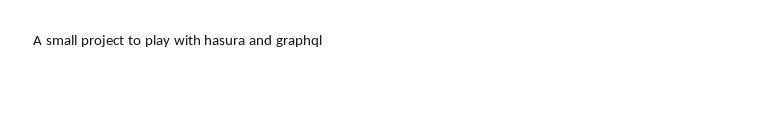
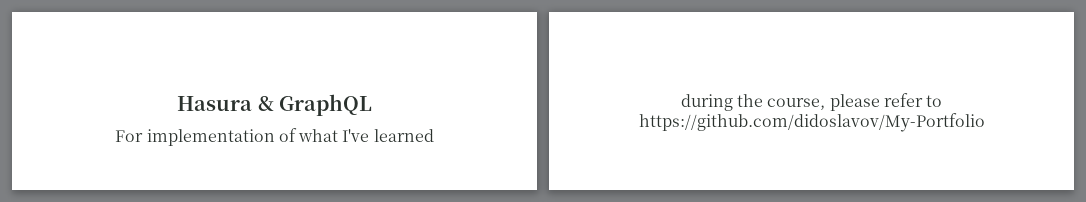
- A small project to play with hasura and graphql
+ Hasura & GraphQL
+ For implementation of what I've learned during the course, please refer to https://github.com/didoslavov/My-Portfolio

